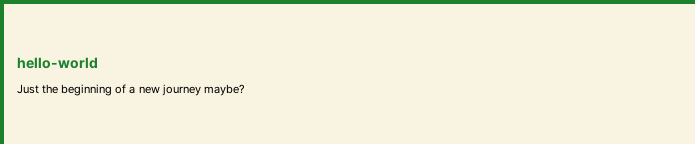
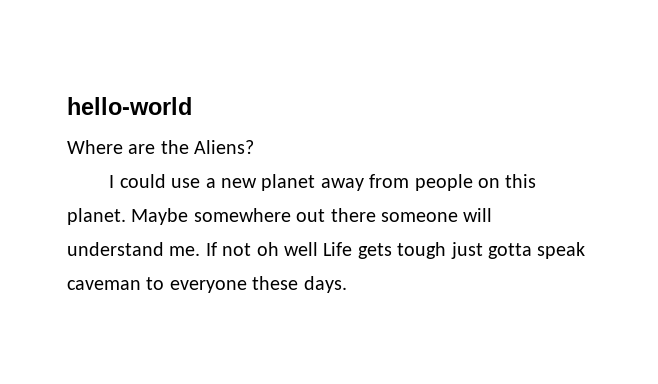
- Just the beginning of a new journey maybe?
+ Where are the Aliens?
+ I could use a new planet away from people on this planet. Maybe somewhere out there someone will understand me. If not oh well Life gets tough just gotta speak caveman to everyone these days.

